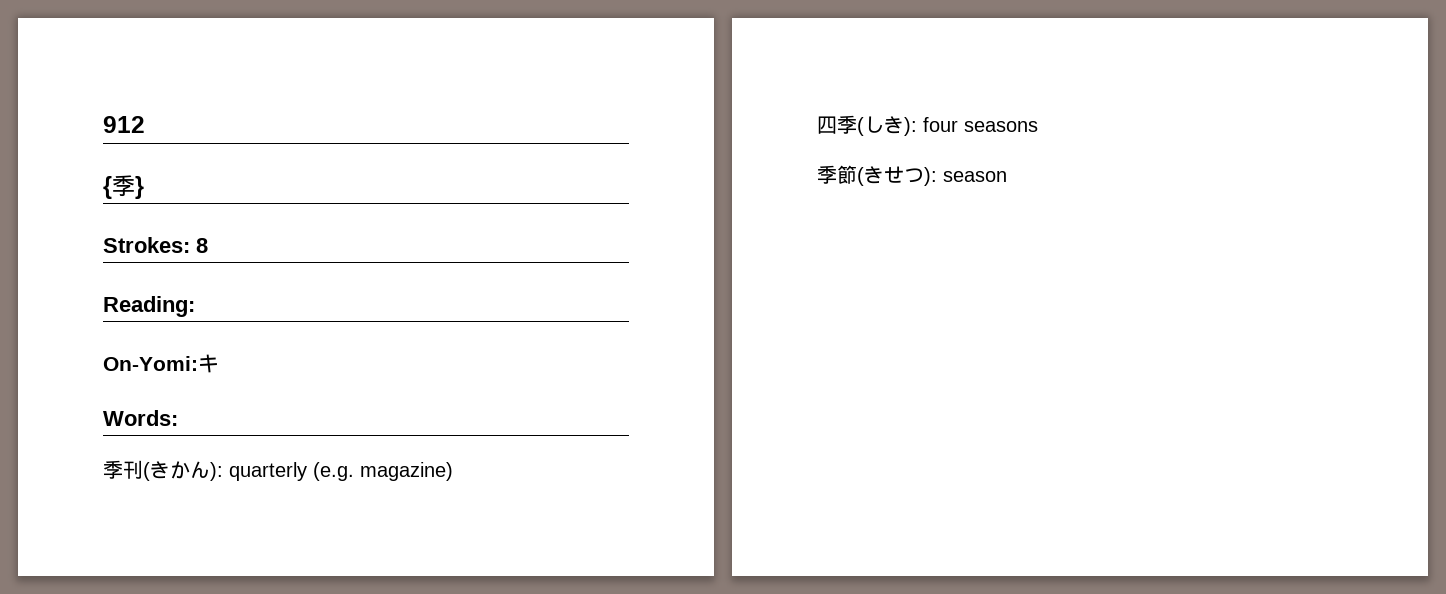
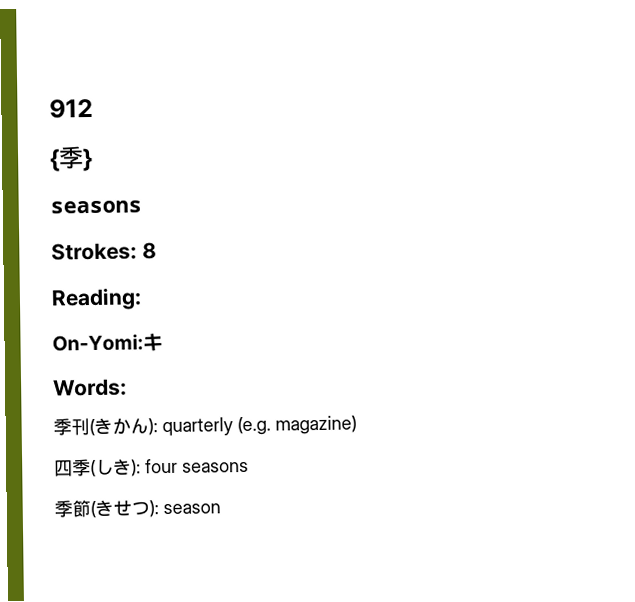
  {季}
+ seasons

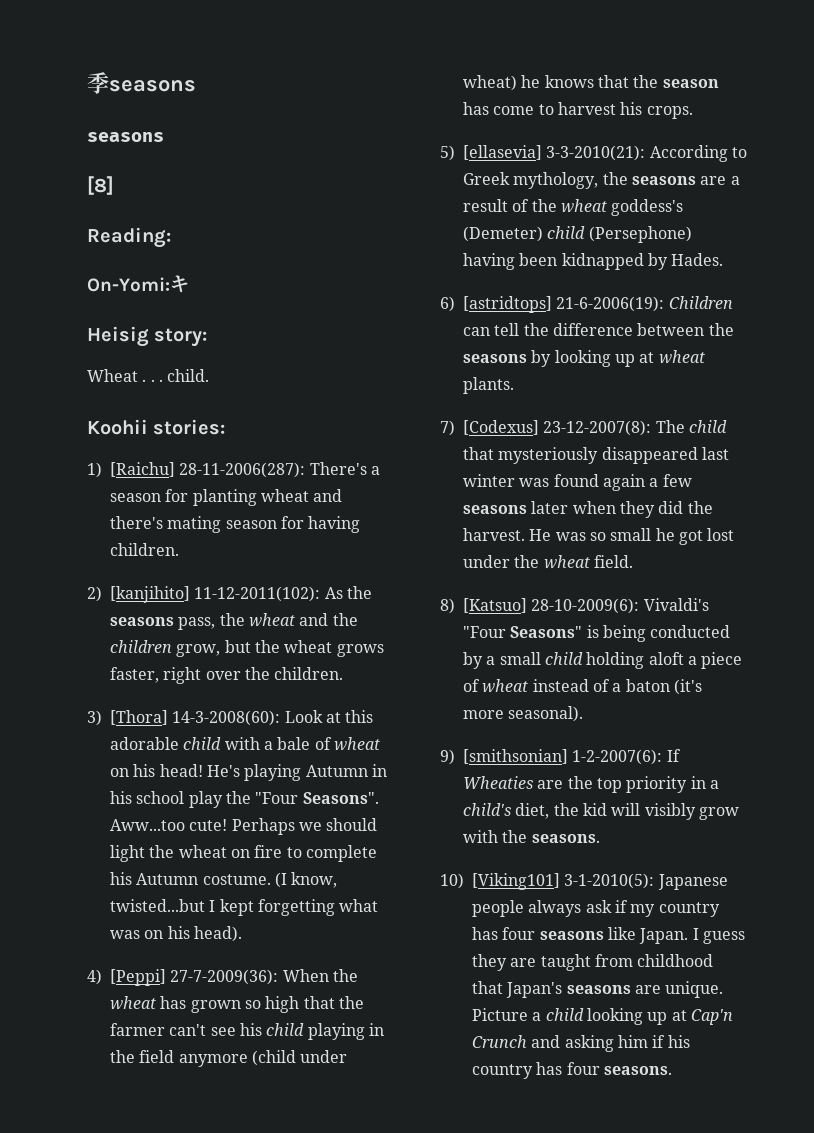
- 912
- {季}
+ 季seasons
  seasons
- Strokes: 8
+ [8]
- Words:
- 季刊(きかん): quarterly (e.g. magazine)
- 四季(しき): four seasons
- 季節(きせつ): season
+ Heisig story:
+ Wheat . . . child.
+ Koohii stories:
+ 1) [Raichu] 28-11-2006(287): There's a season for planting wheat and there's mating season for having children.
+ 2) [kanjihito] 11-12-2011(102): As the seasons pass, the wheat and the children grow, but the wheat grows faster, right over the children.
+ 3) [Thora] 14-3-2008(60): Look at this adorable child with a bale of wheat on his head! He's playing Autumn in his school play the "Four Seasons". Aww...too cute! Perhaps we should light the wheat on fire to complete his Autumn costume. (I know, twisted...but I kept forgetting what was on his head).
+ 4) [Peppi] 27-7-2009(36): When the wheat has grown so high that the farmer can't see his child playing in the field anymore (child under wheat) he knows that the season has come to harvest his crops.
+ 5) [ellasevia] 3-3-2010(21): According to Greek mythology, the seasons are a result of the wheat goddess's (Demeter) child (Persephone) having been kidnapped by Hades.
+ 6) [astridtops] 21-6-2006(19): Children can tell the difference between the seasons by looking up at wheat plants.
+ 7) [Codexus] 23-12-2007(8): The child that mysteriously disappeared last winter was found again a few seasons later when they did the harvest. He was so small he got lost under the wheat field.
+ 8) [Katsuo] 28-10-2009(6): Vivaldi's "Four Seasons" is being conducted by a small child holding aloft a piece of wheat instead of a baton (it's more seasonal).
+ 9) [smithsonian] 1-2-2007(6): If Wheaties are the top priority in a child's diet, the kid will visibly grow with the seasons.
+ 10) [Viking101] 3-1-2010(5): Japanese people always ask if my country has four seasons like Japan. I guess they are taught from childhood that Japan's seasons are unique. Picture a child looking up at Cap'n Crunch and asking him if his country has four seasons.

